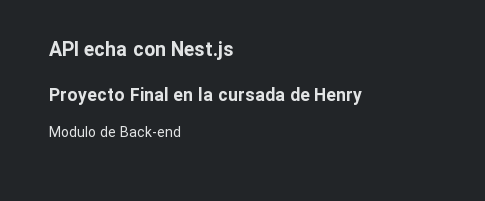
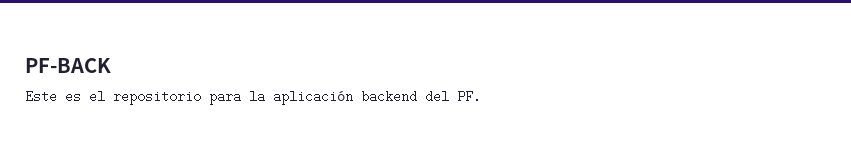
- API echa con Nest.js
- Proyecto Final en la cursada de Henry
- Modulo de Back-end
+ PF-BACK
+ Este es el repositorio para la aplicación backend del PF.

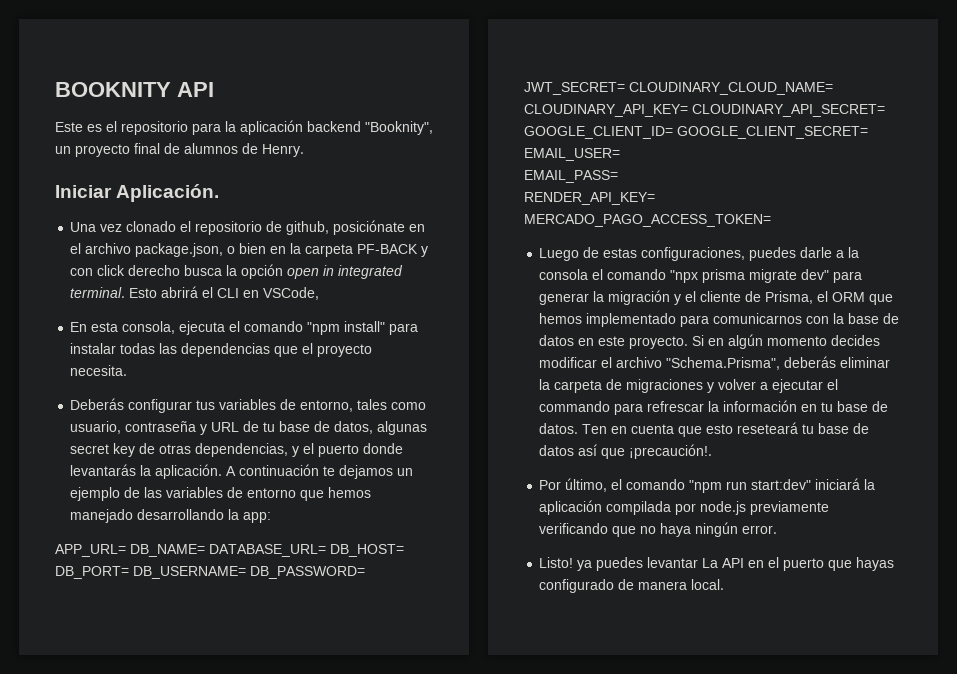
- PF-BACK
+ BOOKNITY API
- Este es el repositorio para la aplicación backend del PF.
+ Este es el repositorio para la aplicación backend "Booknity", un proyecto final de alumnos de Henry.
+ Iniciar Aplicación.
+ Una vez clonado el repositorio de github, posiciónate en el archivo package.json, o bien en la carpeta PF-BACK y con click derecho busca la opción open in integrated terminal. Esto abrirá el CLI en VSCode,
+ En esta consola, ejecuta el comando "npm install" para instalar todas las dependencias que el proyecto necesita.
+ Deberás configurar tus variables de entorno, tales como usuario, contraseña y URL de tu base de datos, algunas secret key de otras dependencias, y el puerto donde levantarás la aplicación. A continuación te dejamos un ejemplo de las variables de entorno que hemos manejado desarrollando la app:
+ APP_URL= DB_NAME= DATABASE_URL= DB_HOST= DB_PORT= DB_USERNAME= DB_PASSWORD= JWT_SECRET= CLOUDINARY_CLOUD_NAME= CLOUDINARY_API_KEY= CLOUDINARY_API_SECRET= GOOGLE_CLIENT_ID= GOOGLE_CLIENT_SECRET= EMAIL_USER=
+ EMAIL_PASS=
+ RENDER_API_KEY= MERCADO_PAGO_ACCESS_TOKEN=
+ Luego de estas configuraciones, puedes darle a la consola el comando "npx prisma migrate dev" para generar la migración y el cliente de Prisma, el ORM que hemos implementado para comunicarnos con la base de datos en este proyecto. Si en algún momento decides modificar el archivo "Schema.Prisma", deberás eliminar la carpeta de migraciones y volver a ejecutar el commando para refrescar la información en tu base de datos. Ten en cuenta que esto reseteará tu base de datos así que ¡precaución!.
+ Por último, el comando "npm run start:dev" iniciará la aplicación compilada por node.js previamente verificando que no haya ningún error.
+ Listo! ya puedes levantar La API en el puerto que hayas configurado de manera local.

